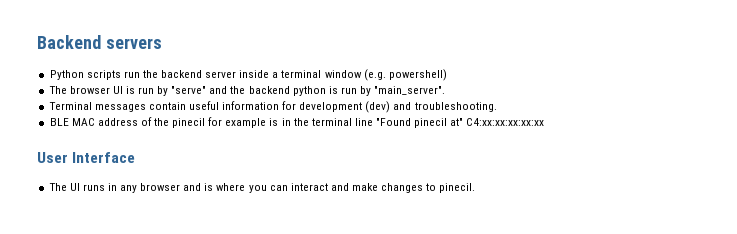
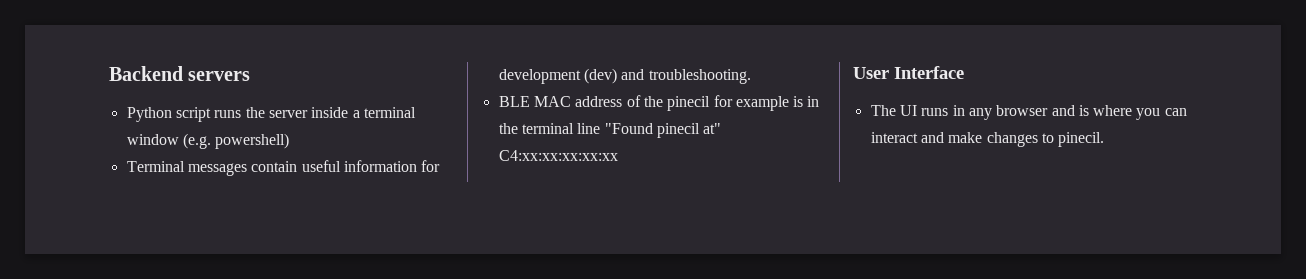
- Python scripts run the backend server inside a terminal window (e.g. powershell)
+ Python script runs the server inside a terminal window (e.g. powershell)
- The browser UI is run by "serve" and the backend python is run by "main_server".

